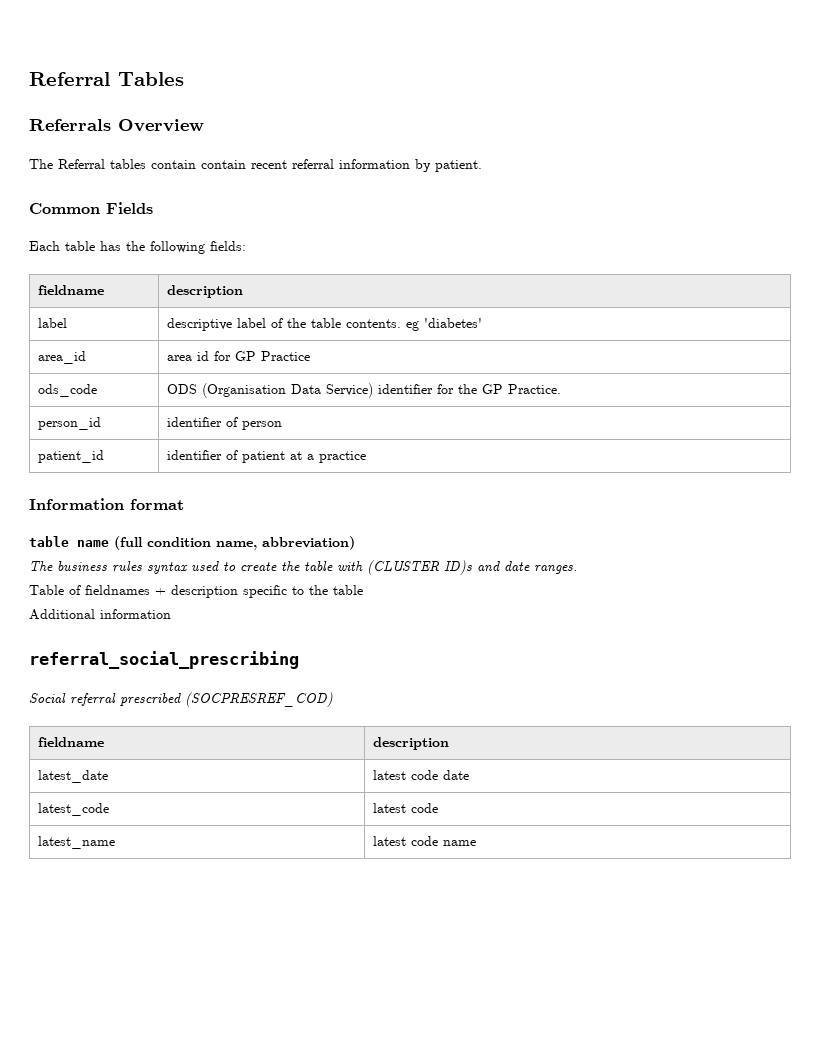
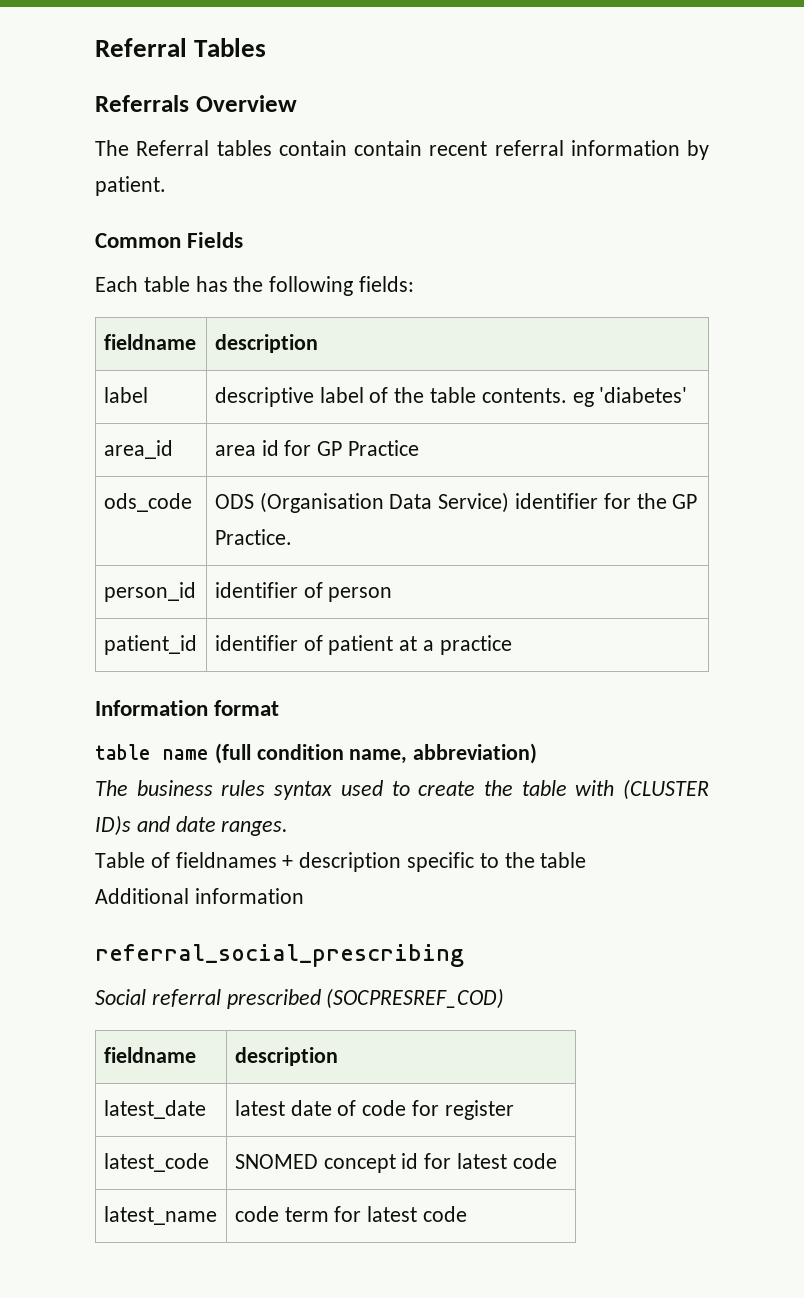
- latest_date | latest code date
- latest_code | latest code
+ latest_date | latest date of code for register
+ latest_code | SNOMED concept id for latest code
- latest_name | latest code name
+ latest_name | code term for latest code

